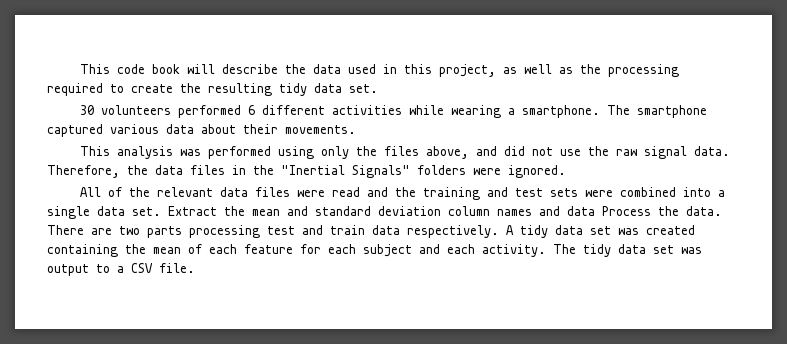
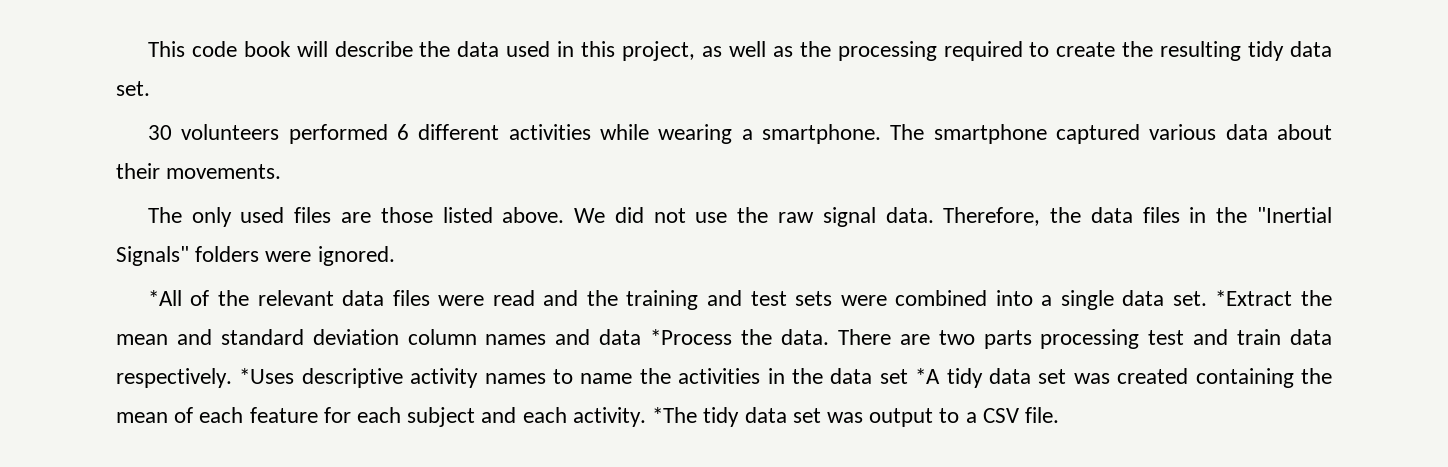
- This analysis was performed using only the files above, and did not use the raw signal data.
+ The only used files are those listed above. We did not use the raw signal data.
- All of the relevant data files were read and the training and test sets were combined into a single data set.
+ *All of the relevant data files were read and the training and test sets were combined into a single data set.
- Extract the mean and standard deviation column names and data Process the data.
+ *Extract the mean and standard deviation column names and data *Process the data.
- A tidy data set was created containing the mean of each feature for each subject and each activity.
+ *Uses descriptive activity names to name the activities in the data set *A tidy data set was created containing the mean of each feature for each subject and each activity.
- The tidy data set was output to a CSV file.
+ *The tidy data set was output to a CSV file.

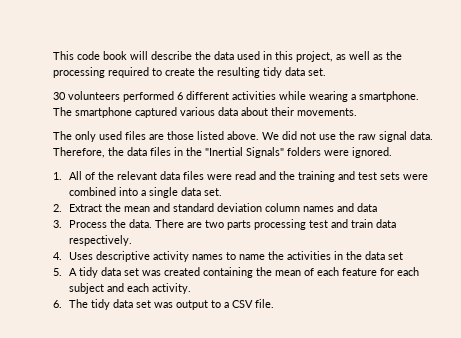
- *All of the relevant data files were read and the training and test sets were combined into a single data set. *Extract the mean and standard deviation column names and data *Process the data.
+ 1. All of the relevant data files were read and the training and test sets were combined into a single data set.
+ 2. Extract the mean and standard deviation column names and data
+ 3. Process the data.
- There are two parts processing test and train data respectively. *Uses descriptive activity names to name the activities in the data set *A tidy data set was created containing the mean of each feature for each subject and each activity. *The tidy data set was output to a CSV file.
+ There are two parts processing test and train data respectively.
+ 4. Uses descriptive activity names to name the activities in the data set
+ 5. A tidy data set was created containing the mean of each feature for each subject and each activity.
+ 6. The tidy data set was output to a CSV file.

